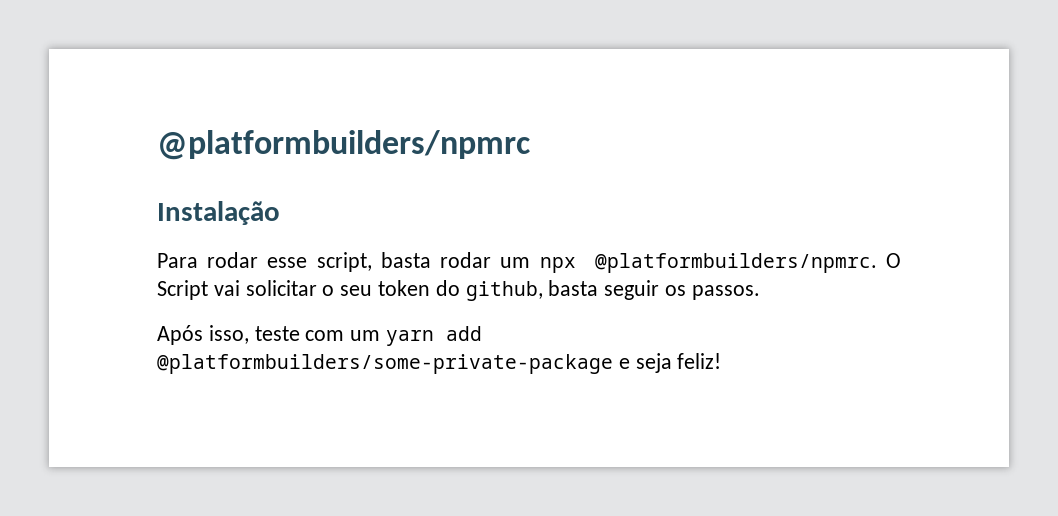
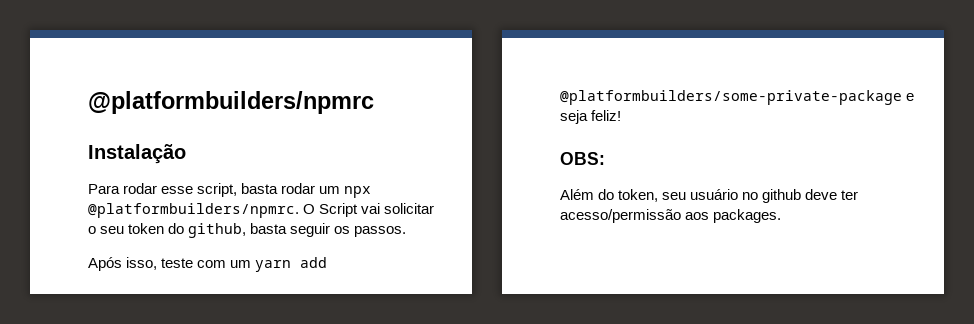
+ OBS:
+ Além do token, seu usuário no github deve ter acesso/permissão aos packages.

